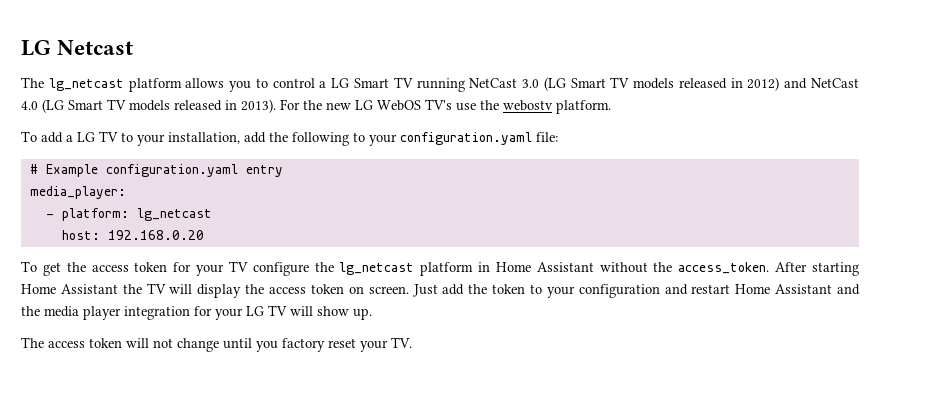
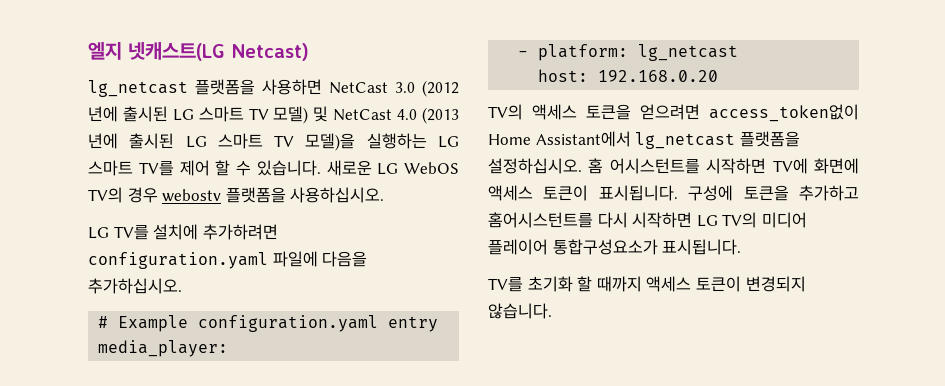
- LG Netcast
- The lg_netcast platform allows you to control a LG Smart TV running NetCast 3.0 (LG Smart TV models released in 2012) and NetCast 4.0 (LG Smart TV models released in 2013). For the new LG WebOS TV's use the webostv platform.
- To add a LG TV to your installation, add the following to your configuration.yaml file:
+ 엘지 넷캐스트(LG Netcast)
+ lg_netcast 플랫폼을 사용하면 NetCast 3.0 (2012 년에 출시된 LG 스마트 TV 모델) 및 NetCast 4.0 (2013 년에 출시된 LG 스마트 TV 모델)을 실행하는 LG 스마트 TV를 제어 할 수 있습니다. 새로운 LG WebOS TV의 경우 webostv 플랫폼을 사용하십시오.
+ LG TV를 설치에 추가하려면 configuration.yaml 파일에 다음을 추가하십시오.
- To get the access token for your TV configure the lg_netcast platform in Home Assistant without the access_token. After starting Home Assistant the TV will display the access token on screen. Just add the token to your configuration and restart Home Assistant and the media player integration for your LG TV will show up.
- The access token will not change until you factory reset your TV.
+ TV의 액세스 토큰을 얻으려면 access_token없이 Home Assistant에서 lg_netcast 플랫폼을 설정하십시오. 홈 어시스턴트를 시작하면 TV에 화면에 액세스 토큰이 표시됩니다. 구성에 토큰을 추가하고 홈어시스턴트를 다시 시작하면 LG TV의 미디어 플레이어 통합구성요소가 표시됩니다.
+ TV를 초기화 할 때까지 액세스 토큰이 변경되지 않습니다.

